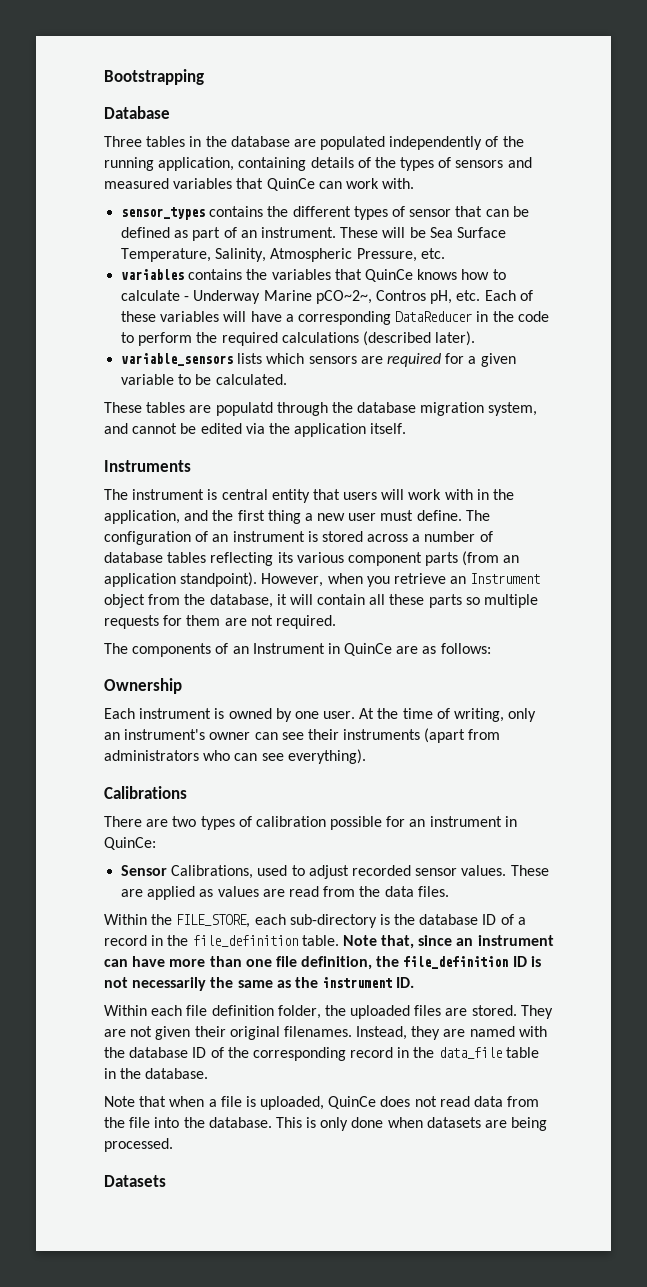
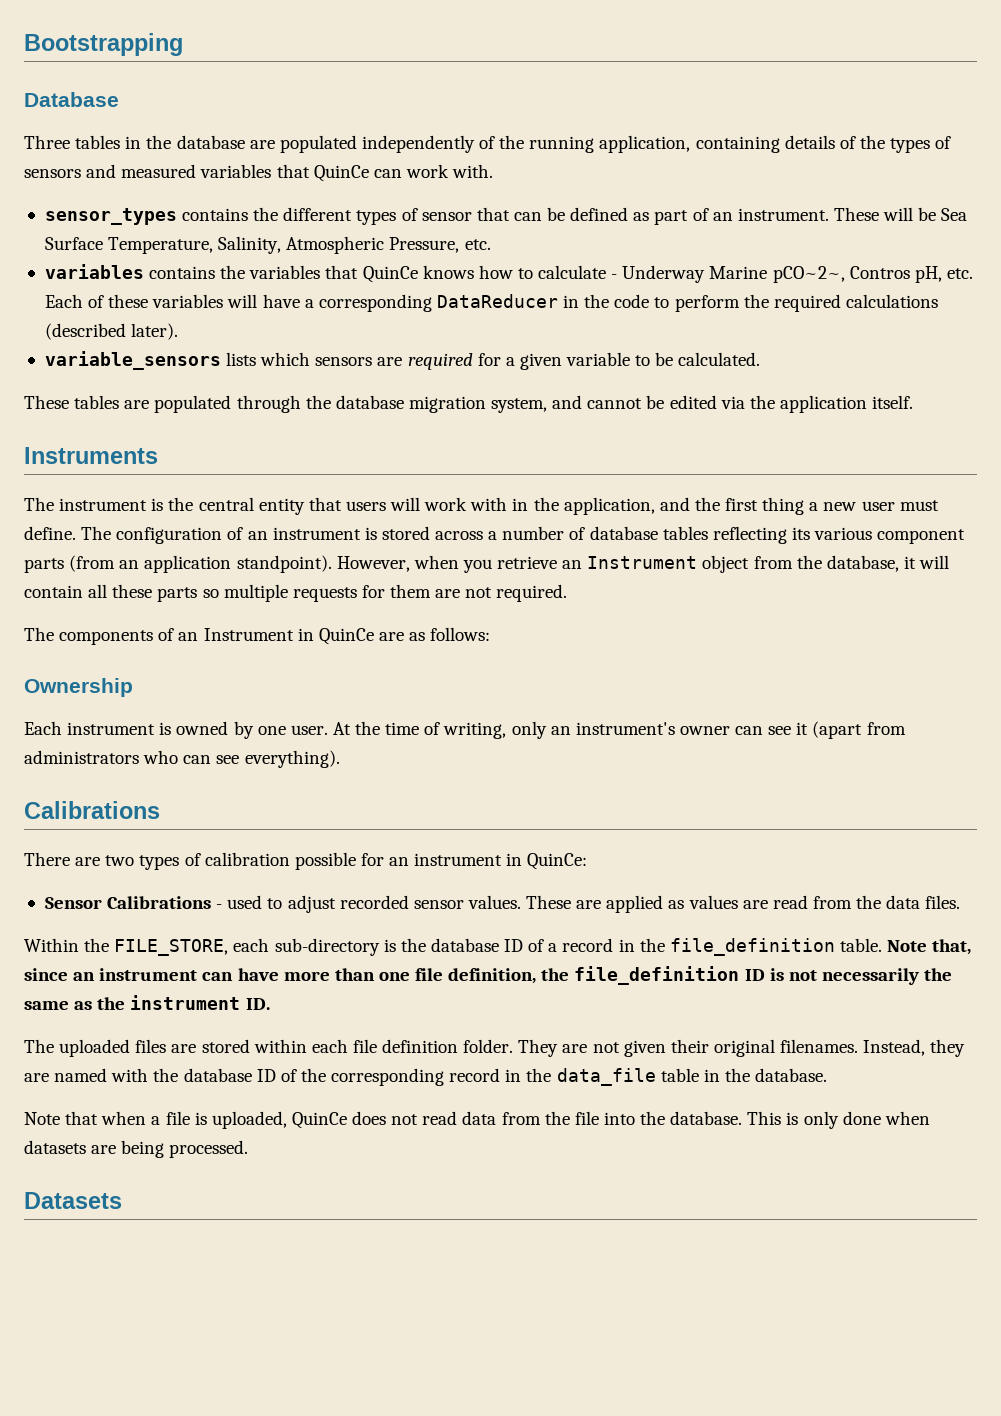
- These tables are populatd through the database migration system, and cannot be edited via the application itself.
+ These tables are populated through the database migration system, and cannot be edited via the application itself.
- The instrument is central entity that users will work with in the application, and the first thing a new user must define.
+ The instrument is the central entity that users will work with in the application, and the first thing a new user must define.
- At the time of writing, only an instrument's owner can see their instruments (apart from administrators who can see everything).
+ At the time of writing, only an instrument's owner can see it (apart from administrators who can see everything).
- Sensor Calibrations, used to adjust recorded sensor values.
+ Sensor Calibrations - used to adjust recorded sensor values.
- Within each file definition folder, the uploaded files are stored.
+ The uploaded files are stored within each file definition folder.

